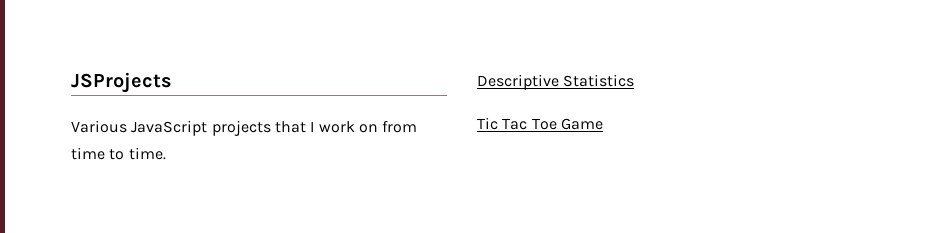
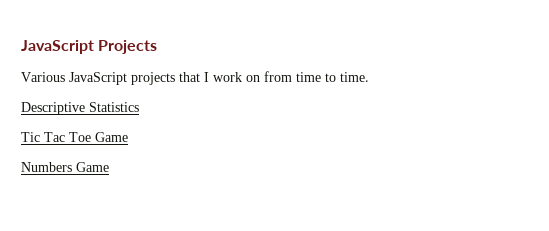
- JSProjects
+ JavaScript Projects
+ Numbers Game

